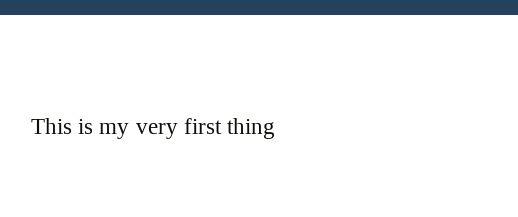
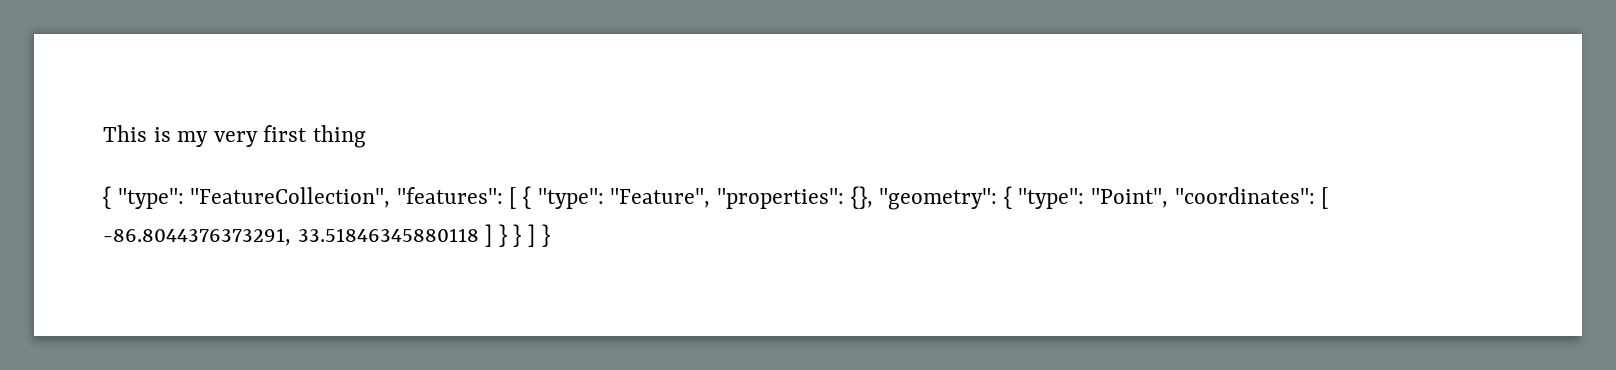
+ { "type": "FeatureCollection", "features": [ { "type": "Feature", "properties": {}, "geometry": { "type": "Point", "coordinates": [ -86.8044376373291, 33.51846345880118 ] } } ] }

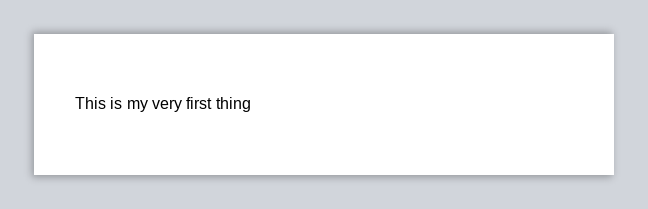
- { "type": "FeatureCollection", "features": [ { "type": "Feature", "properties": {}, "geometry": { "type": "Point", "coordinates": [ -86.8044376373291, 33.51846345880118 ] } } ] }

